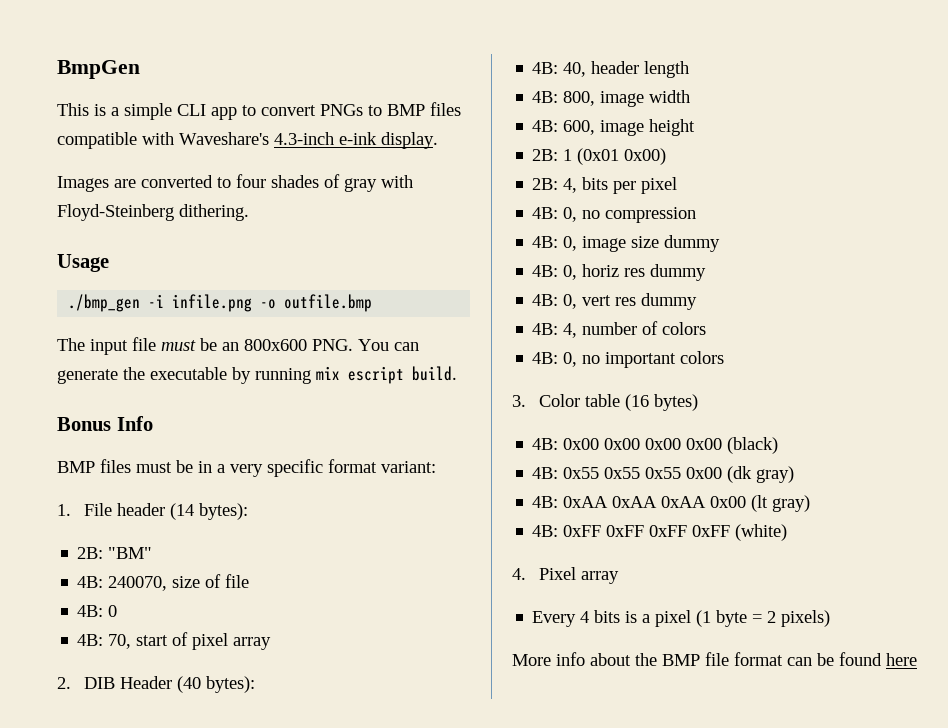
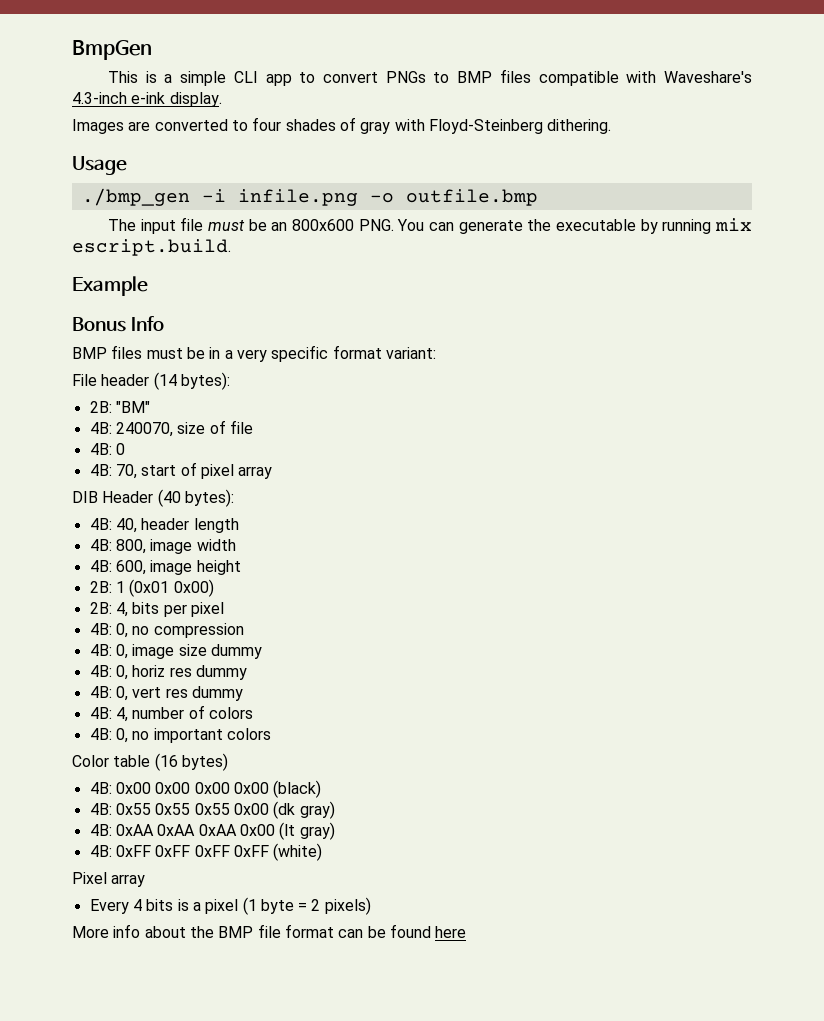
- The input file must be an 800x600 PNG. You can generate the executable by running mix escript build.
+ The input file must be an 800x600 PNG. You can generate the executable by running mix escript.build.
+ Example
- 1. File header (14 bytes):
+ File header (14 bytes):
- 2. DIB Header (40 bytes):
+ DIB Header (40 bytes):
- 3. Color table (16 bytes)
+ Color table (16 bytes)
- 4. Pixel array
+ Pixel array

